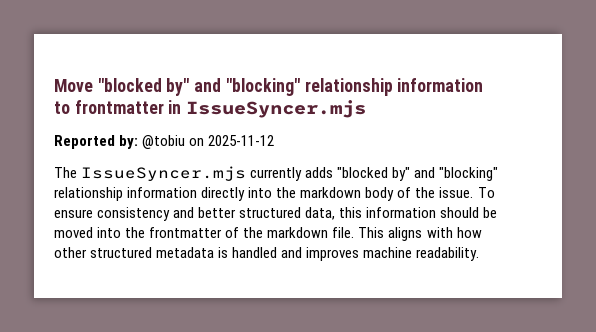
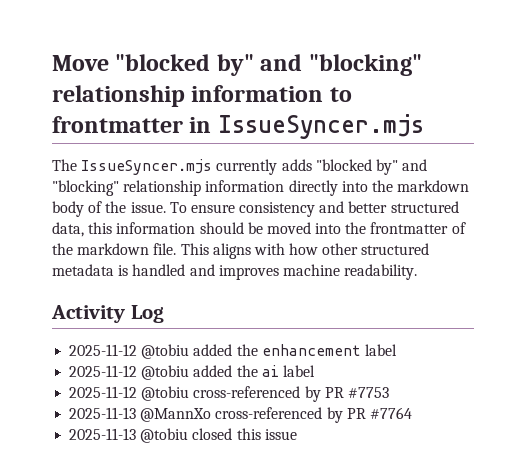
- Reported by: @tobiu on 2025-11-12
+ Activity Log
+ 2025-11-12 @tobiu added the enhancement label
+ 2025-11-12 @tobiu added the ai label
+ 2025-11-12 @tobiu cross-referenced by PR #7753
+ 2025-11-13 @MannXo cross-referenced by PR #7764
+ 2025-11-13 @tobiu closed this issue

